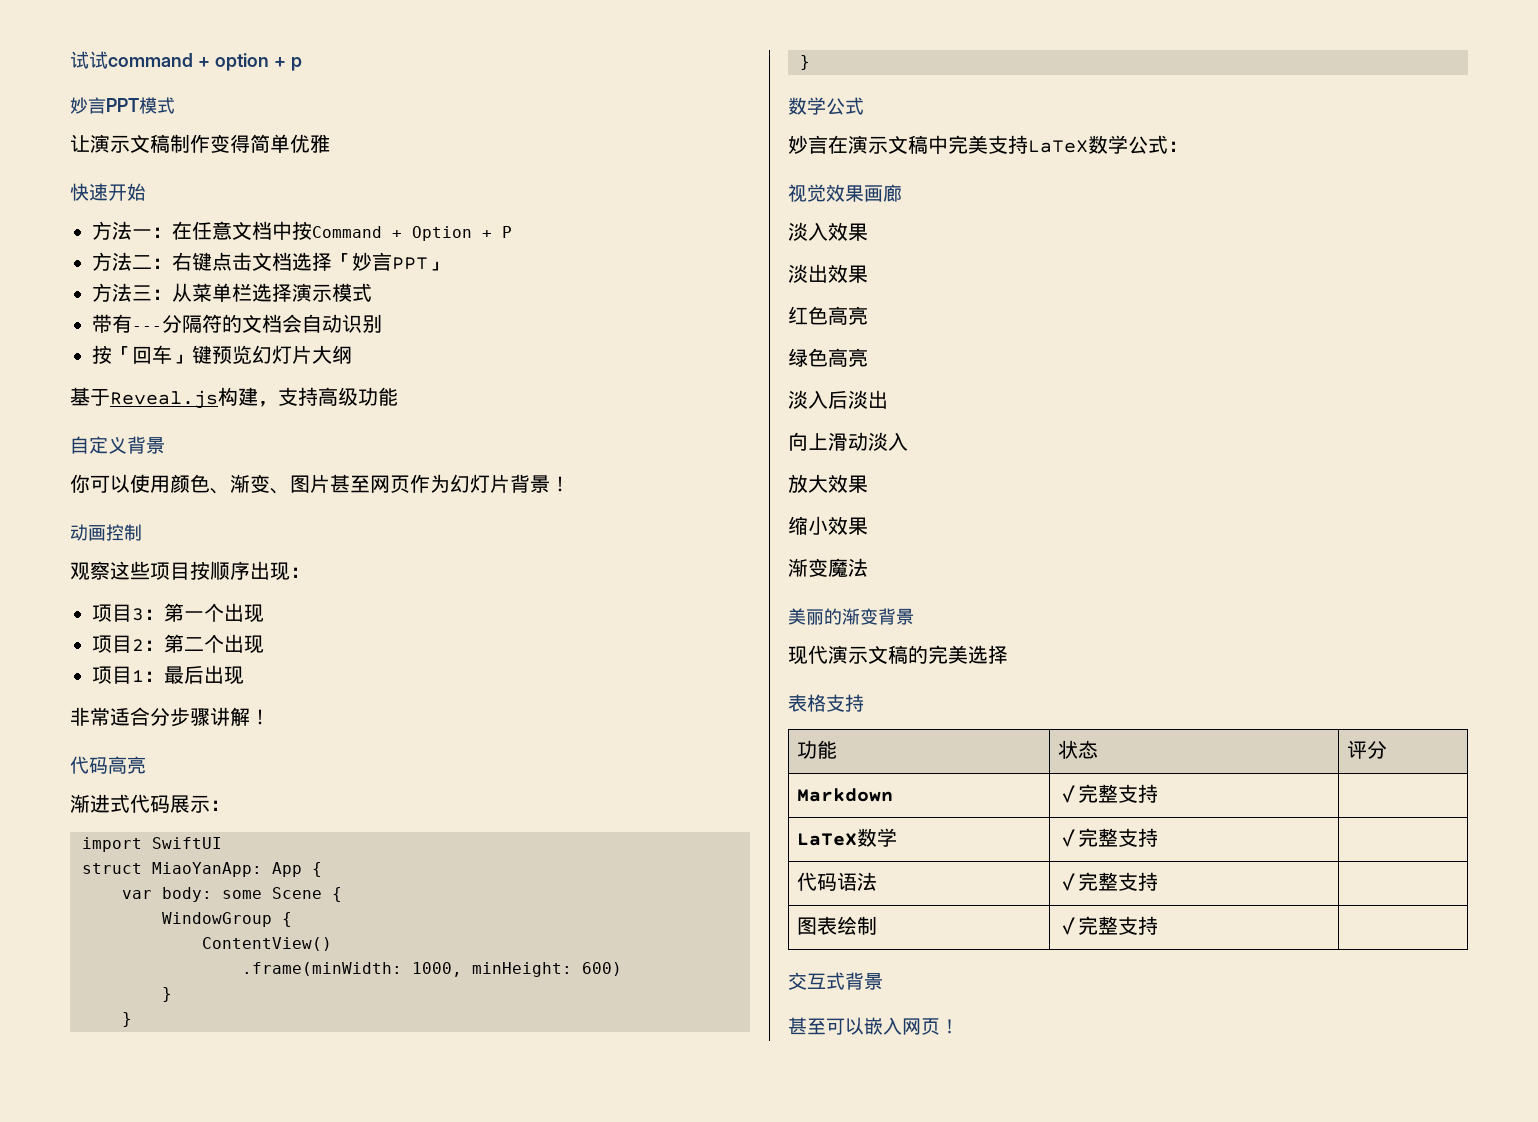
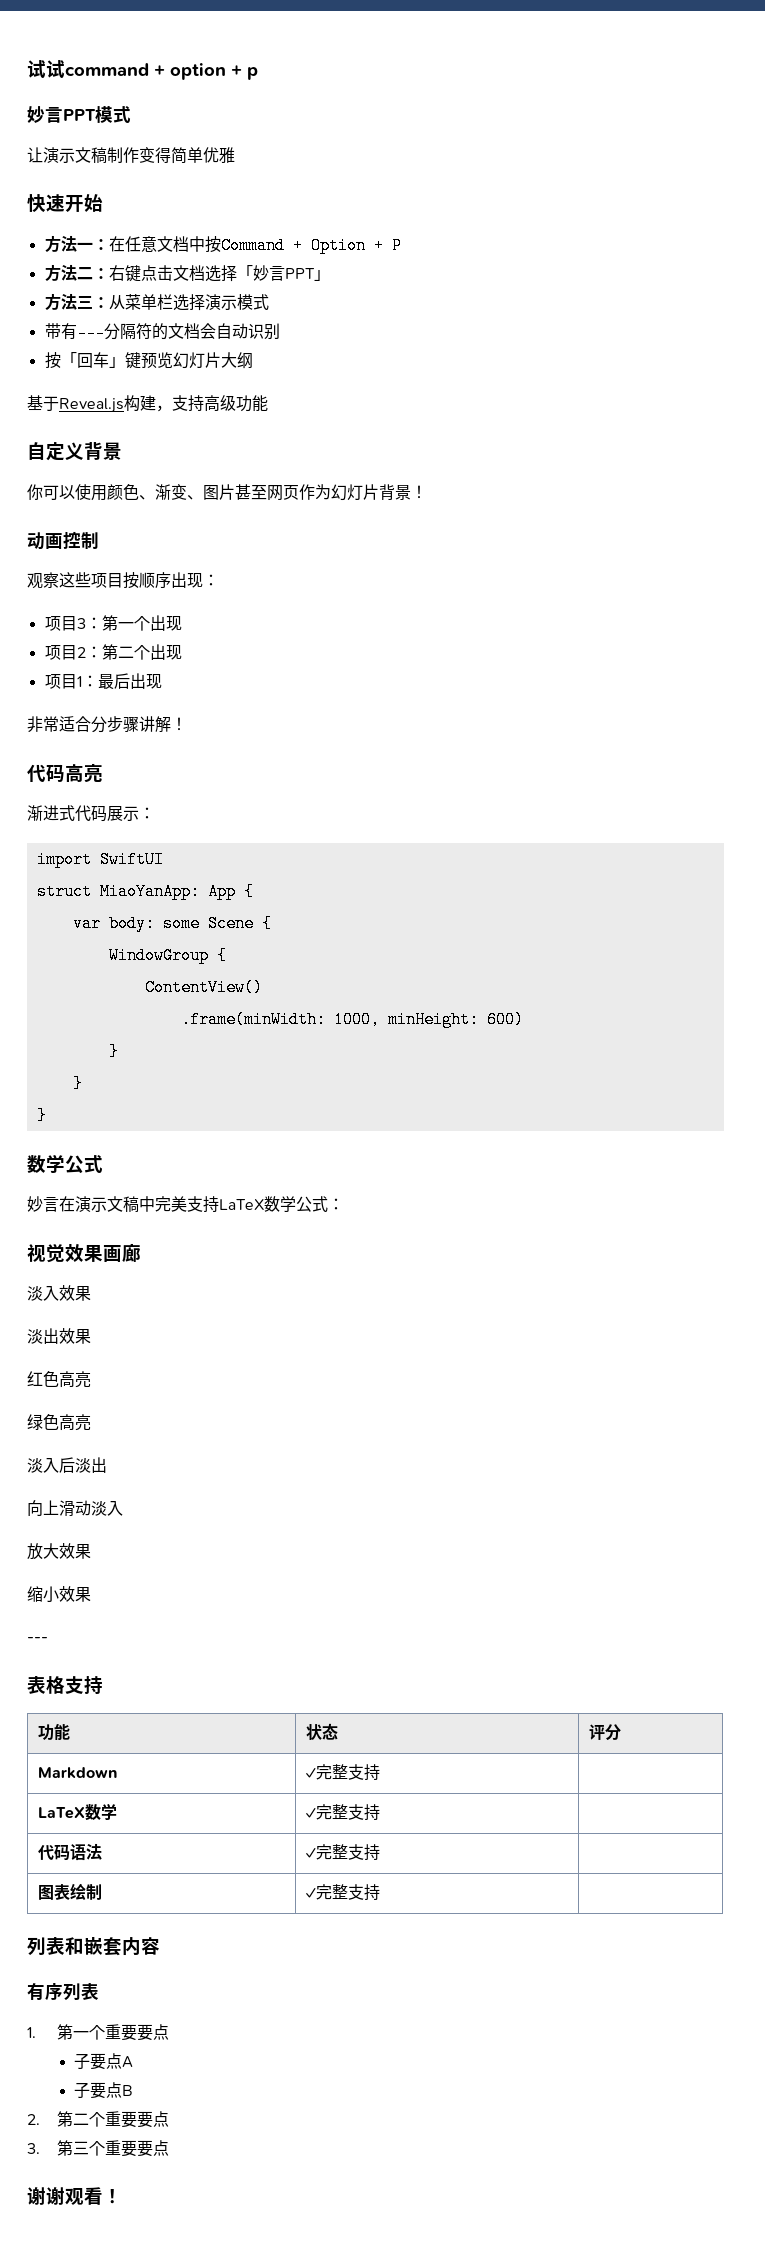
  缩小效果
- 渐变魔法
- 美丽的渐变背景
- 现代演示文稿的完美选择
+ ---
- 交互式背景
- 甚至可以嵌入网页！
+ 列表和嵌套内容
+ 有序列表
+ 1.第一个重要要点
+ 子要点A
+ 子要点B
+ 2.第二个重要要点
+ 3.第三个重要要点
+ 谢谢观看！

